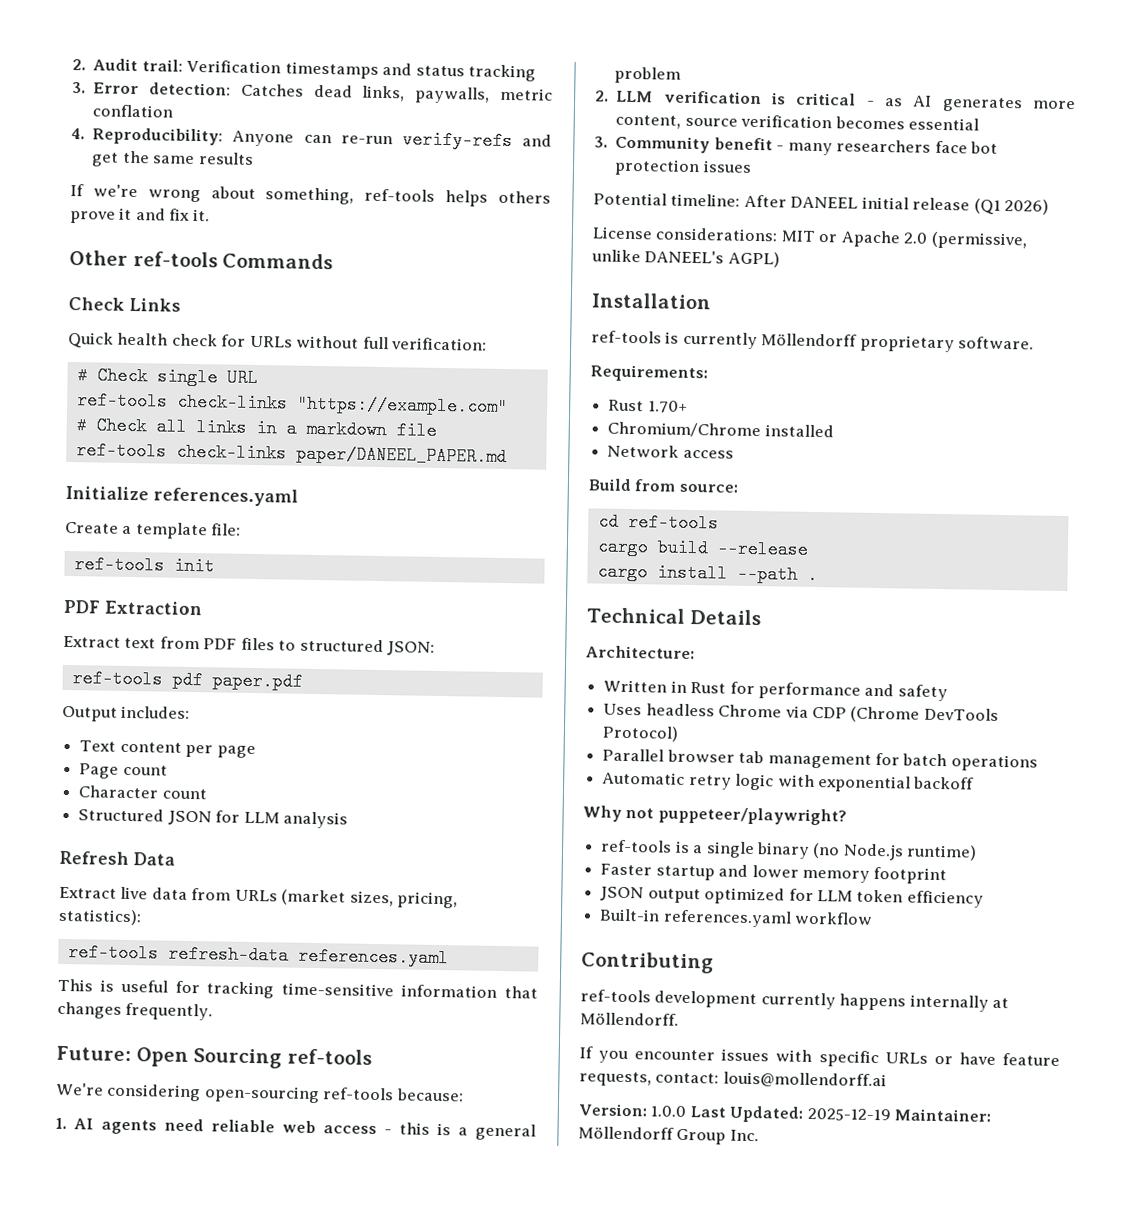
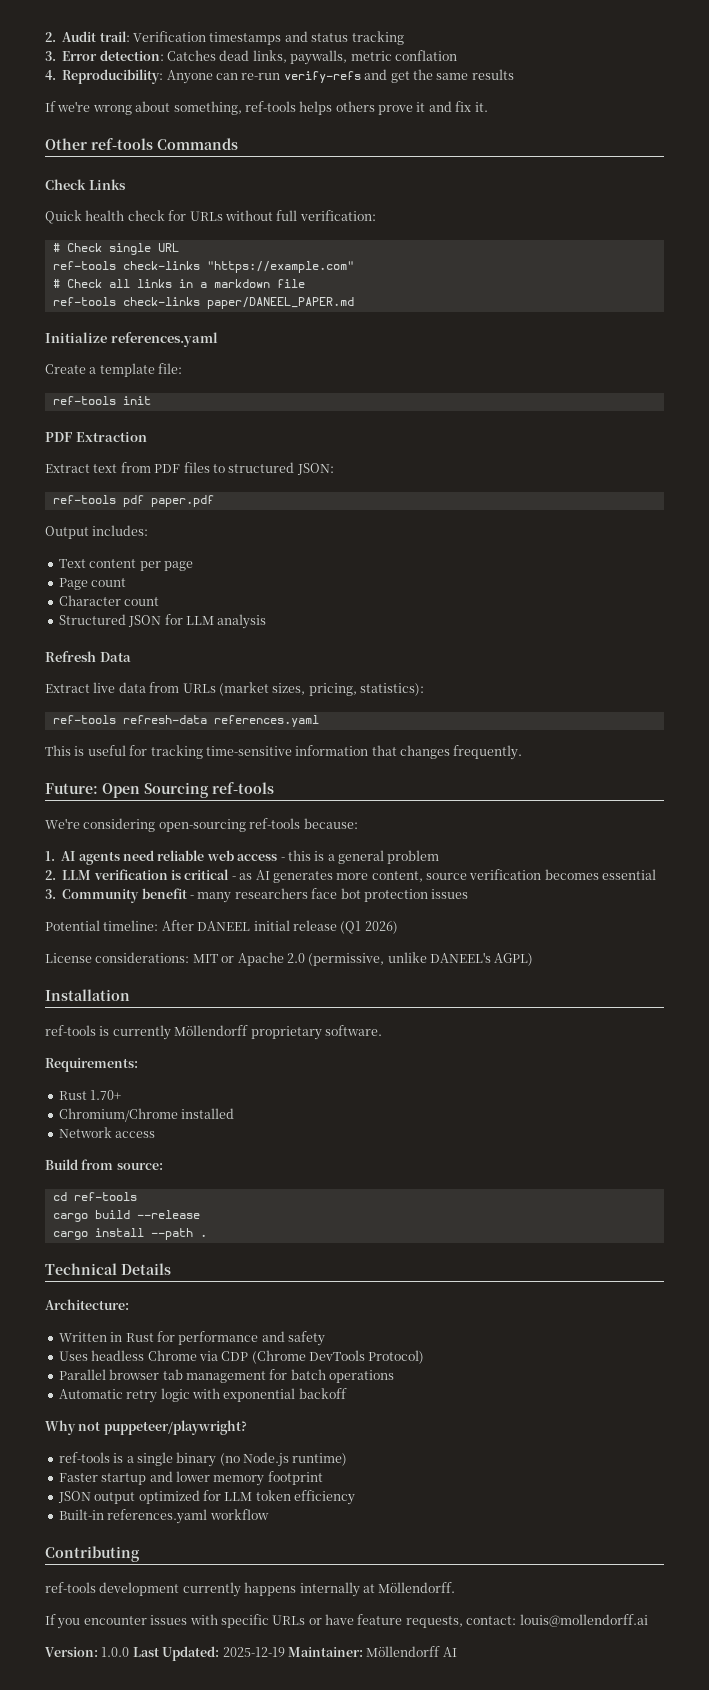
- Version: 1.0.0 Last Updated: 2025-12-19 Maintainer: Möllendorff Group Inc.
+ Version: 1.0.0 Last Updated: 2025-12-19 Maintainer: Möllendorff AI

